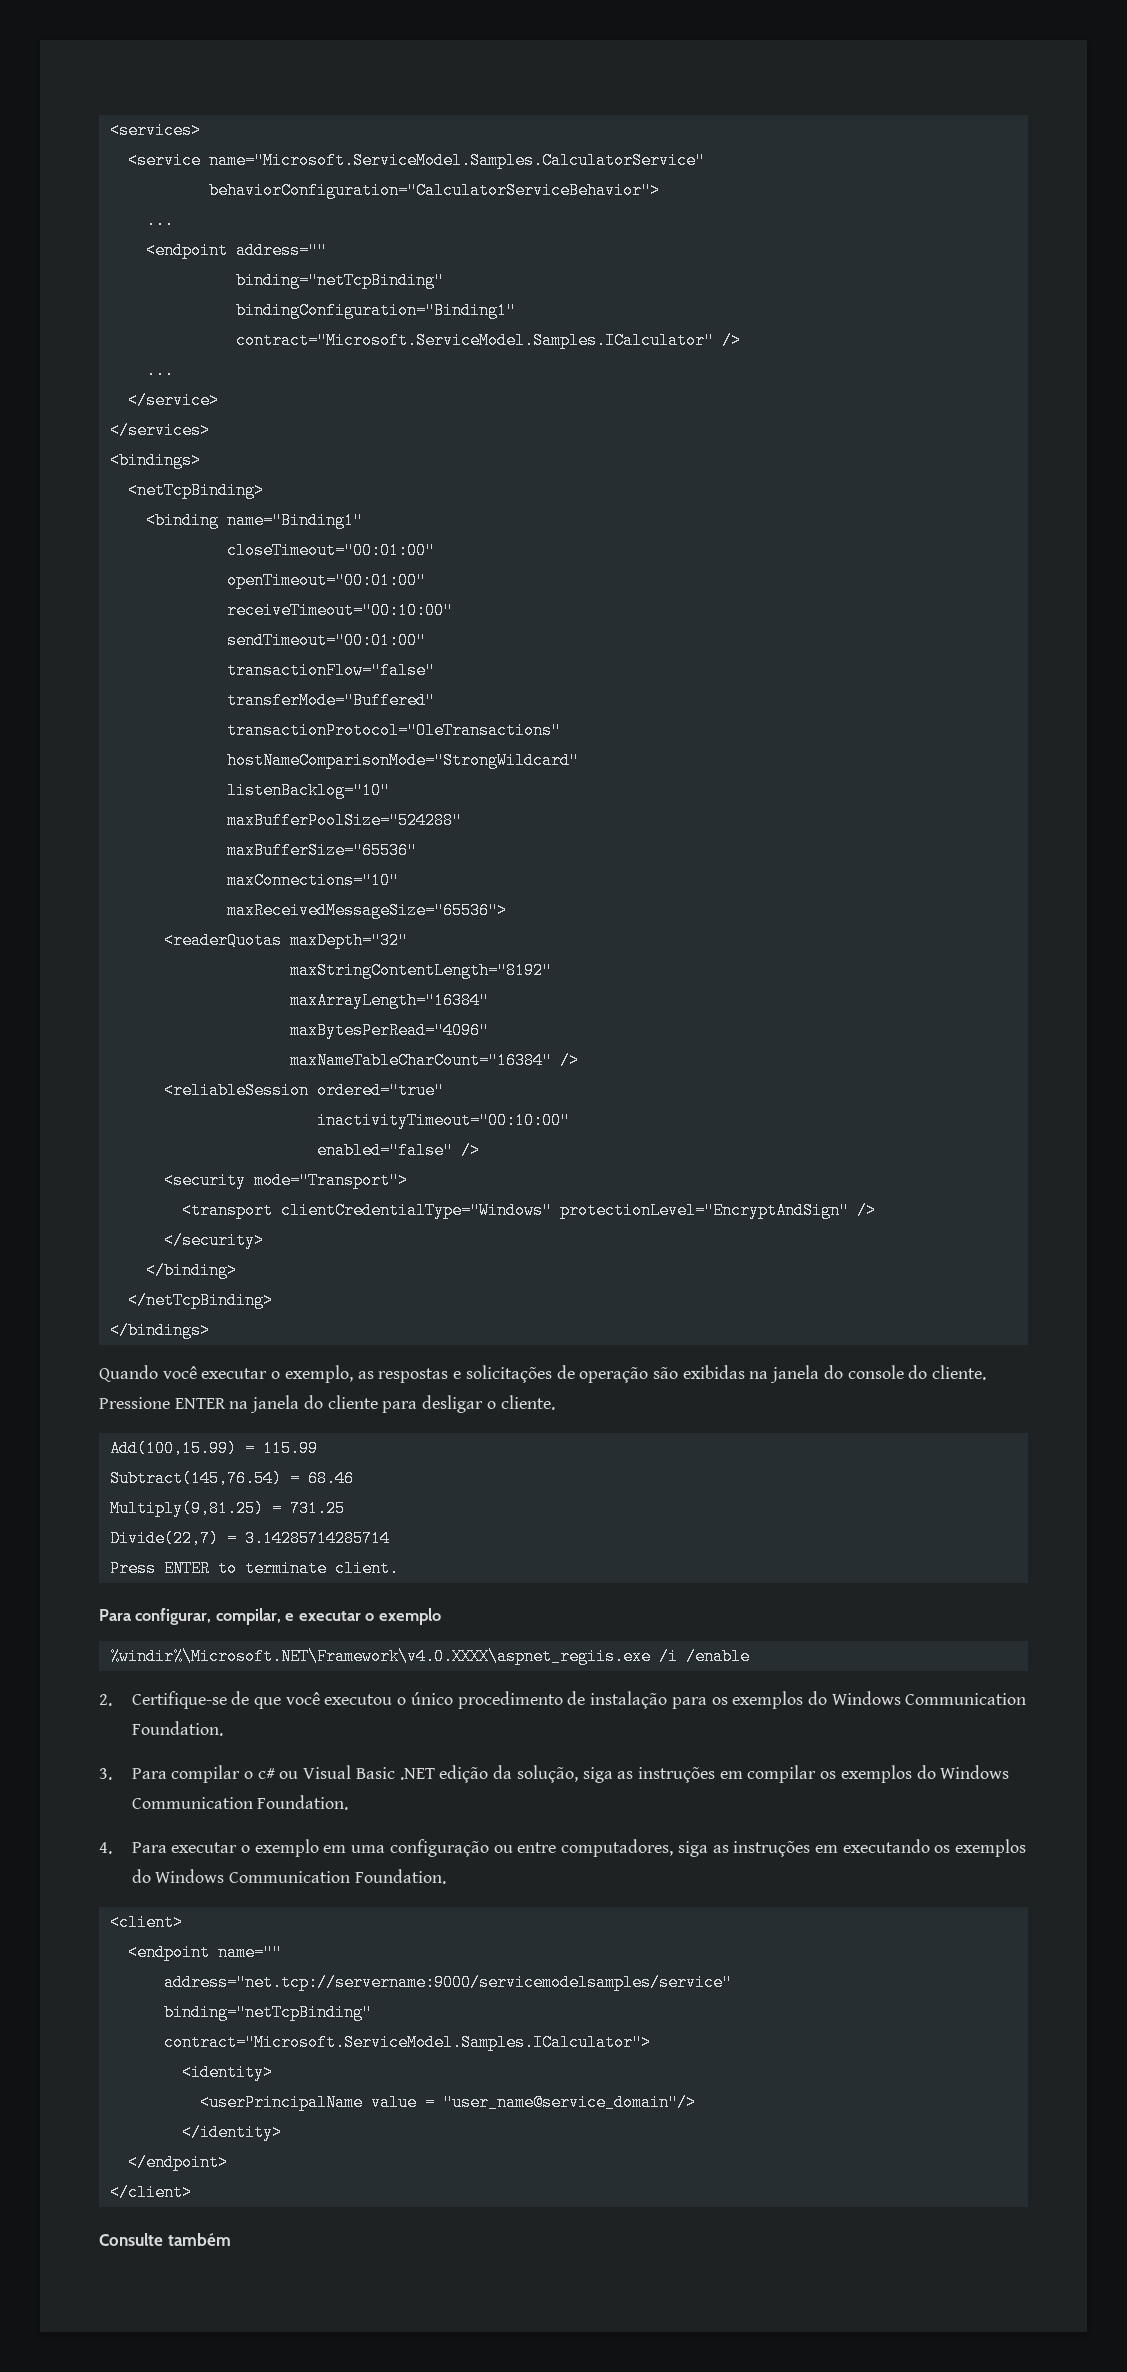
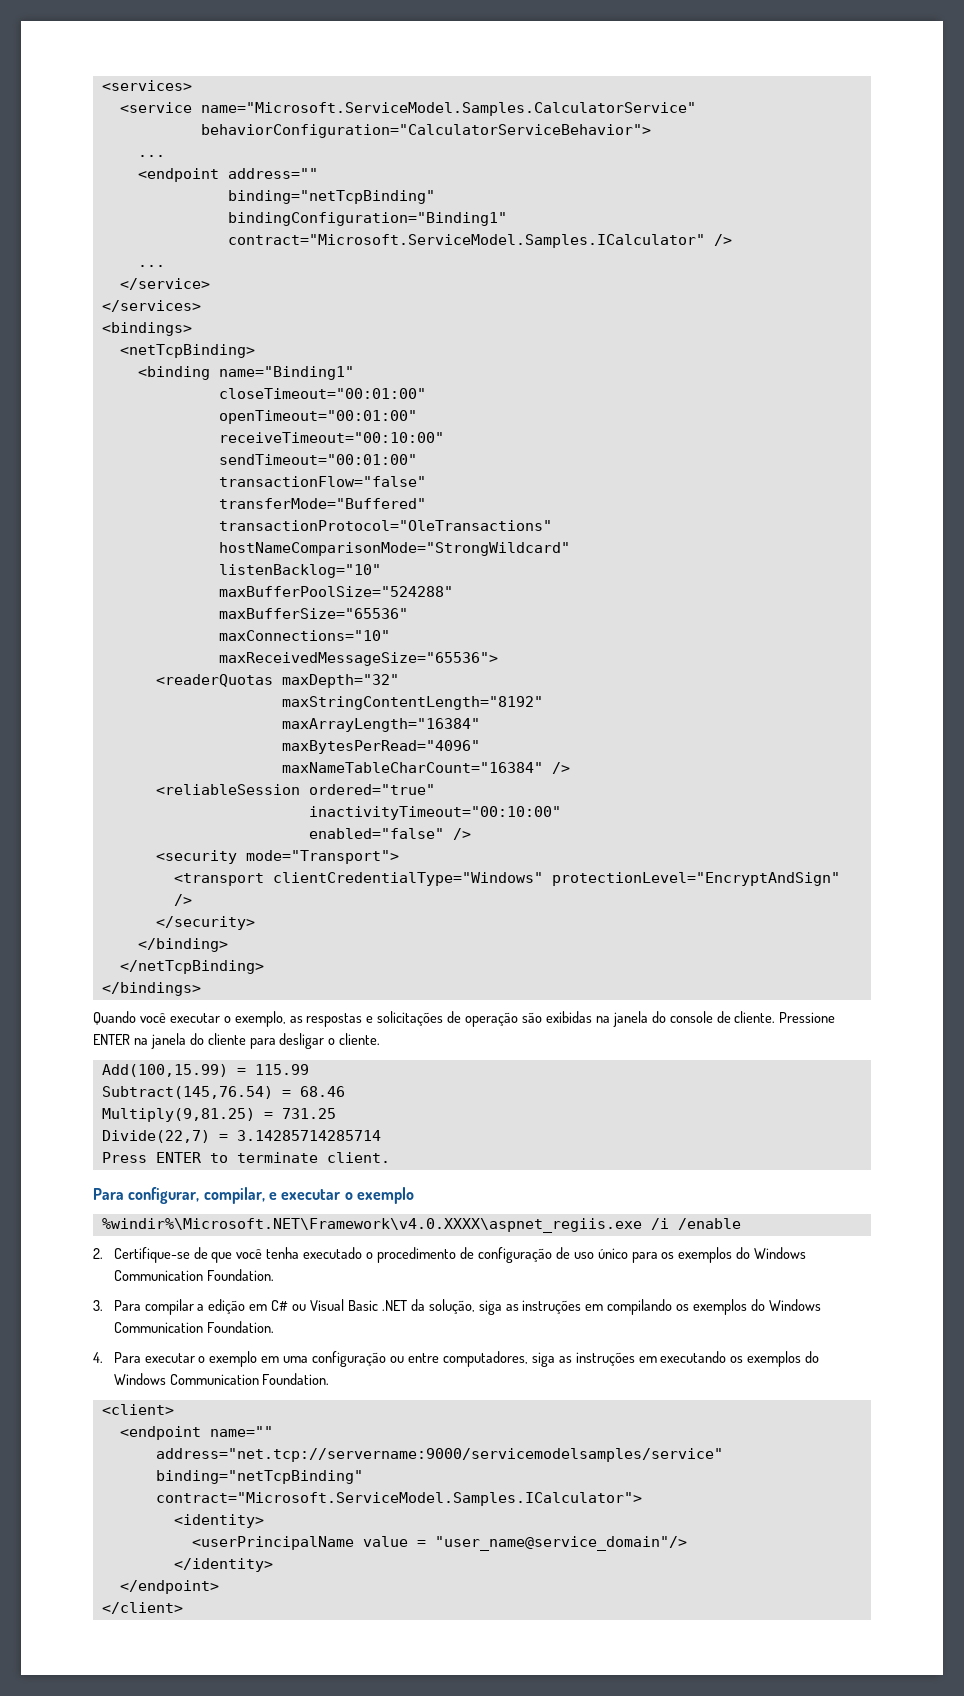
- Quando você executar o exemplo, as respostas e solicitações de operação são exibidas na janela do console do cliente.
+ Quando você executar o exemplo, as respostas e solicitações de operação são exibidas na janela do console de cliente.
- 2. Certifique-se de que você executou o único procedimento de instalação para os exemplos do Windows Communication Foundation.
+ 2. Certifique-se de que você tenha executado o procedimento de configuração de uso único para os exemplos do Windows Communication Foundation.
- 3. Para compilar o c# ou Visual Basic .NET edição da solução, siga as instruções em compilar os exemplos do Windows Communication Foundation.
+ 3. Para compilar a edição em C# ou Visual Basic .NET da solução, siga as instruções em compilando os exemplos do Windows Communication Foundation.
- Consulte também

